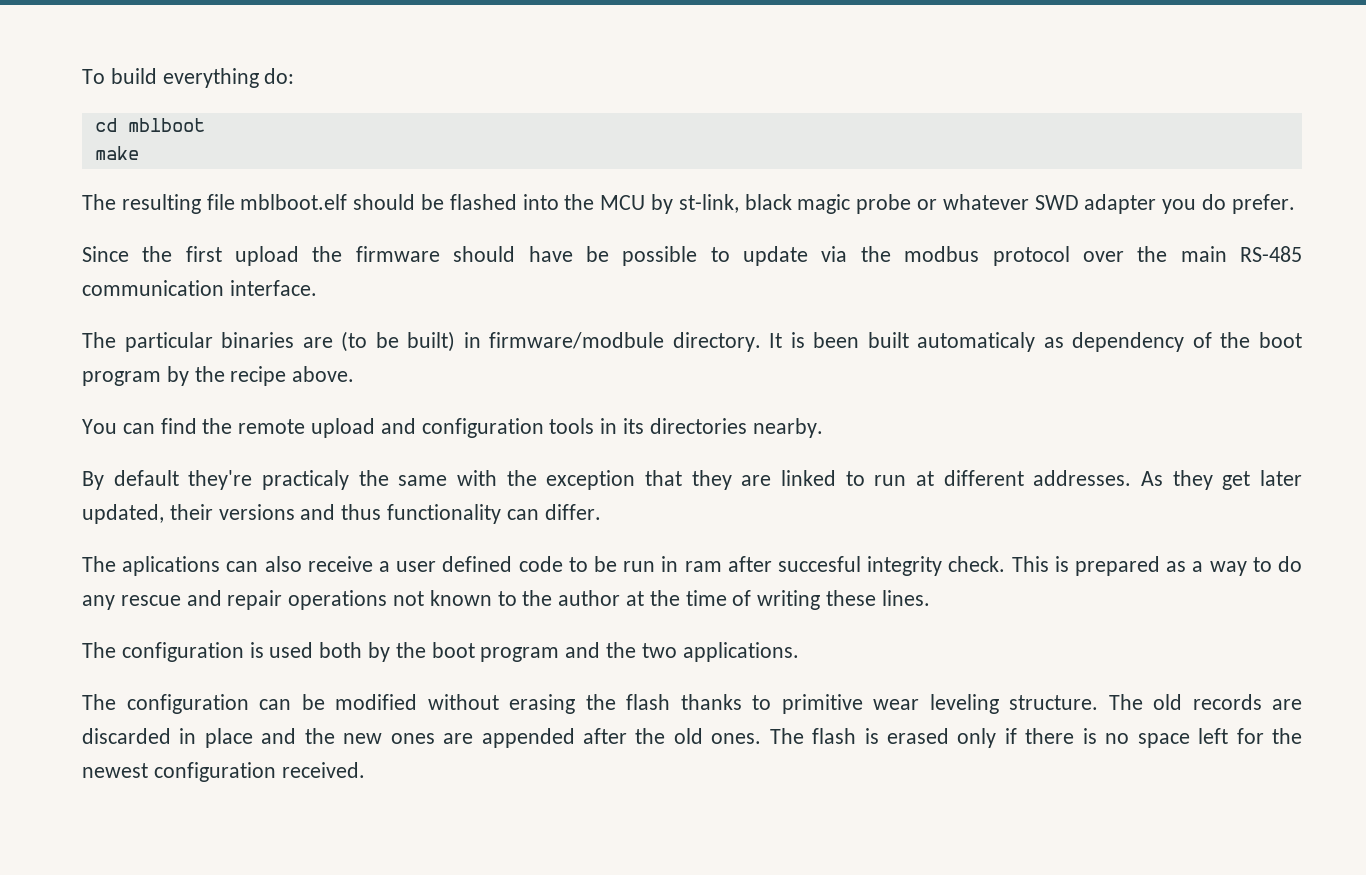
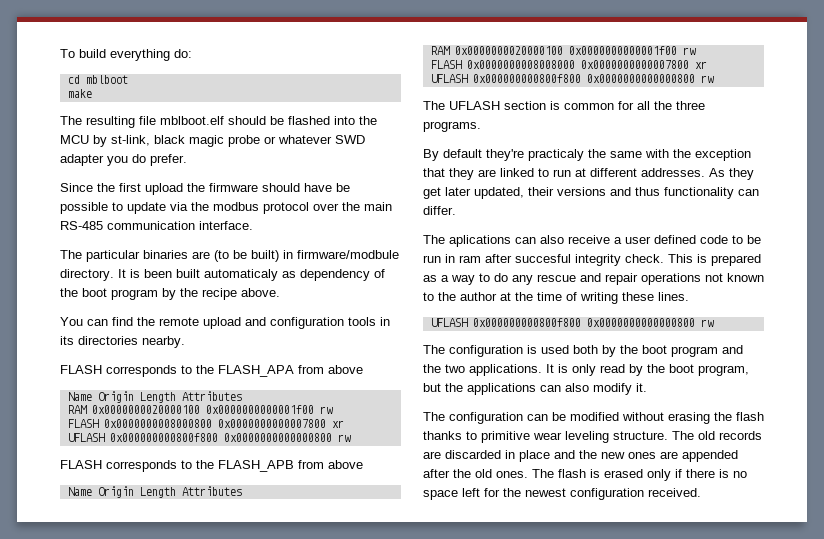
+ FLASH corresponds to the FLASH_APA from above
+ Name Origin Length Attributes
+ RAM 0x0000000020000100 0x0000000000001f00 rw
+ FLASH 0x0000000008000800 0x0000000000007800 xr
+ UFLASH 0x000000000800f800 0x0000000000000800 rw
+ FLASH corresponds to the FLASH_APB from above
+ Name Origin Length Attributes
+ RAM 0x0000000020000100 0x0000000000001f00 rw
+ FLASH 0x0000000008008000 0x0000000000007800 xr
+ UFLASH 0x000000000800f800 0x0000000000000800 rw
+ The UFLASH section is common for all the three programs.
  This is prepared as a way to do any rescue and repair operations not known to the author at the time of writing these lines.
+ UFLASH 0x000000000800f800 0x0000000000000800 rw
+ It is only read by the boot program, but the applications can also modify it.

